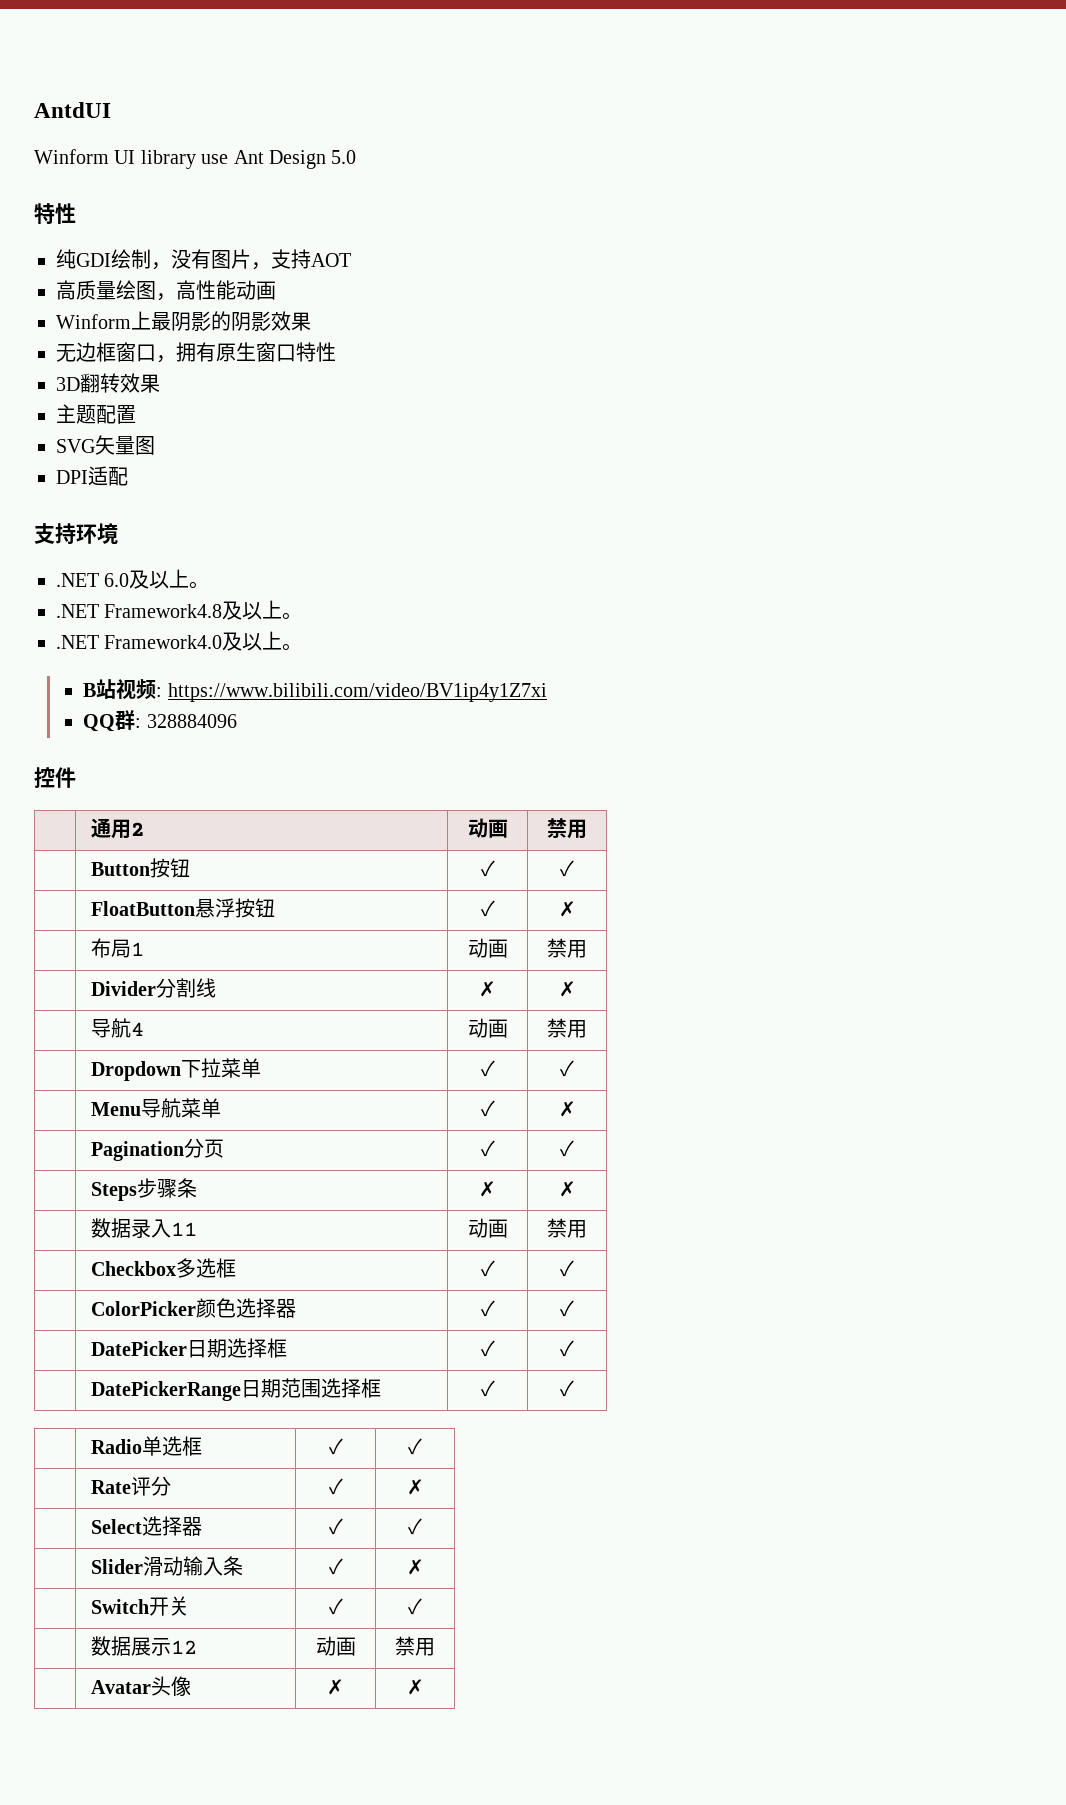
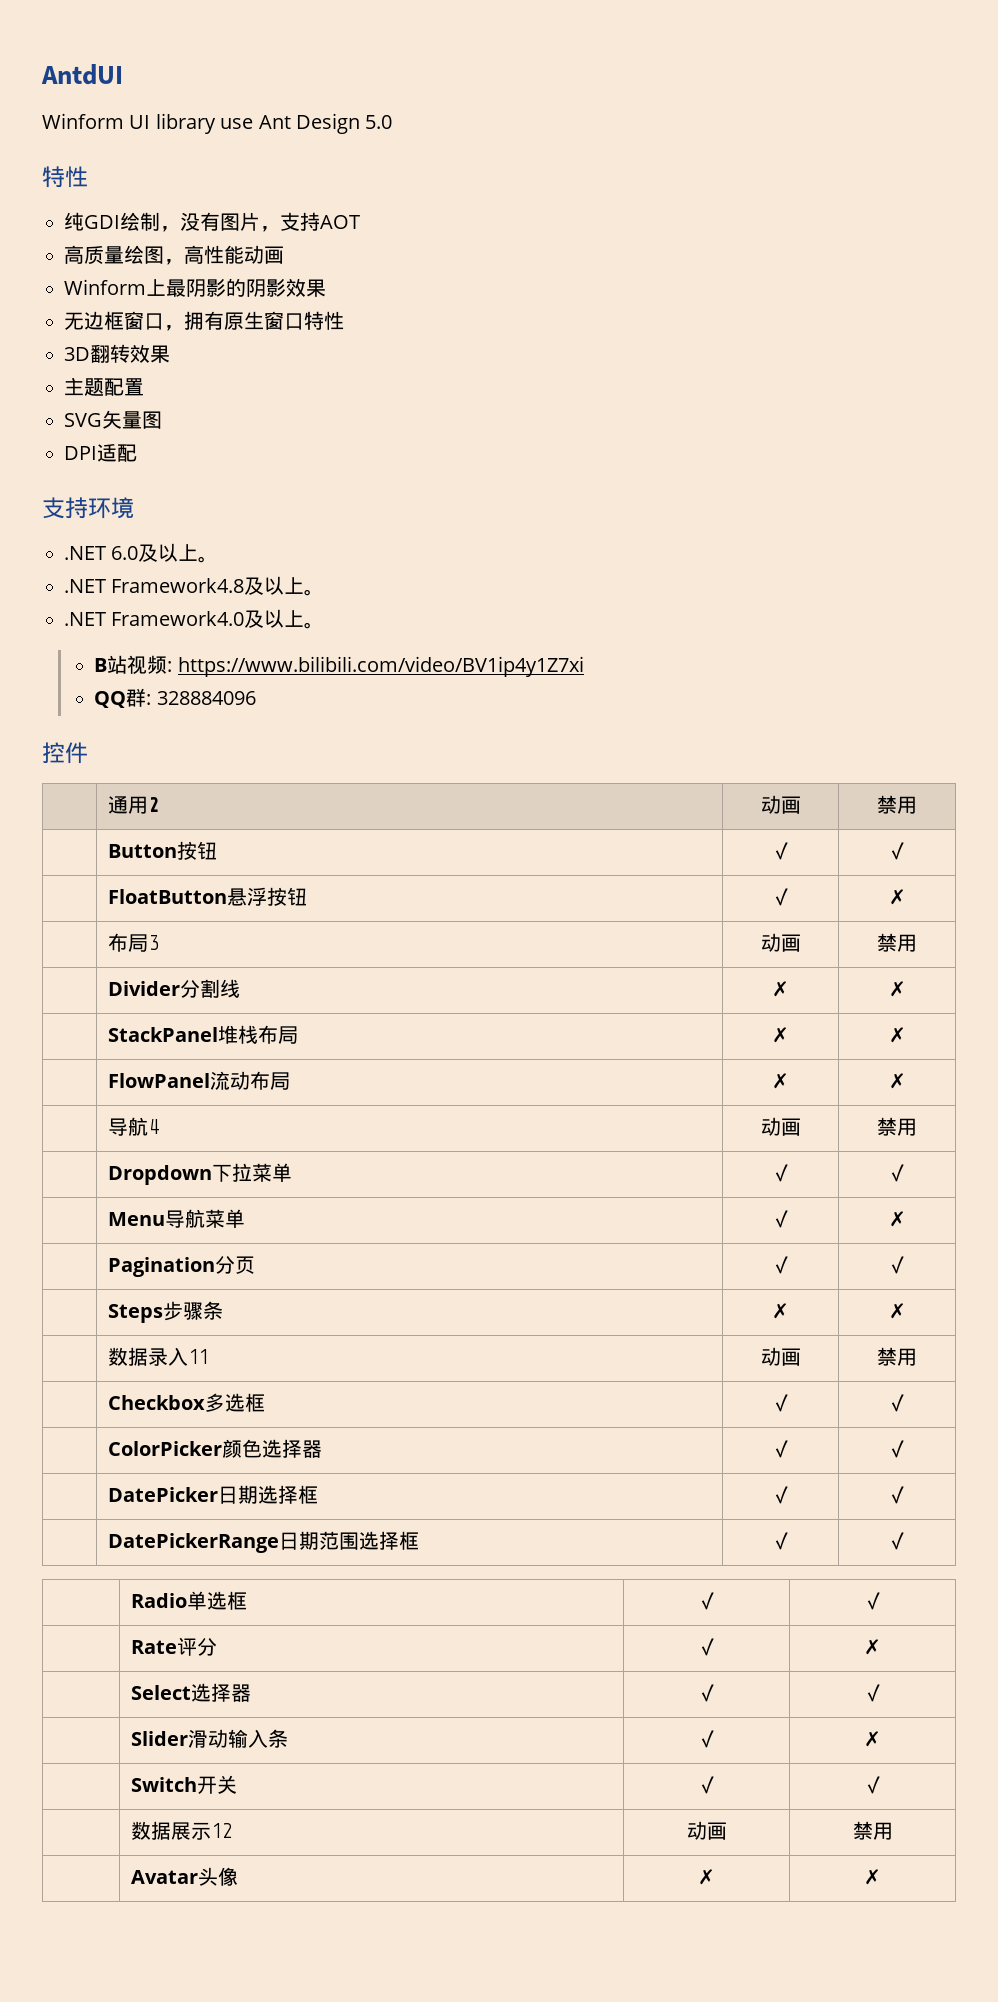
- | 布局1 | 动画 | 禁用
+ | 布局3 | 动画 | 禁用
+ | StackPanel堆栈布局 | ✗ | ✗
+ | FlowPanel流动布局 | ✗ | ✗

